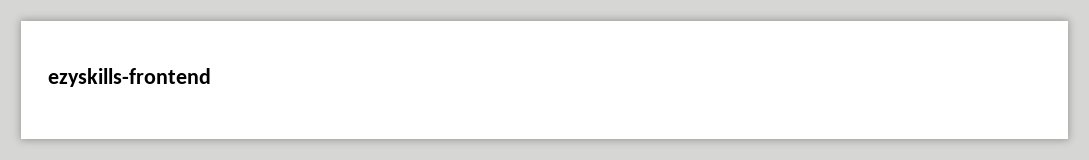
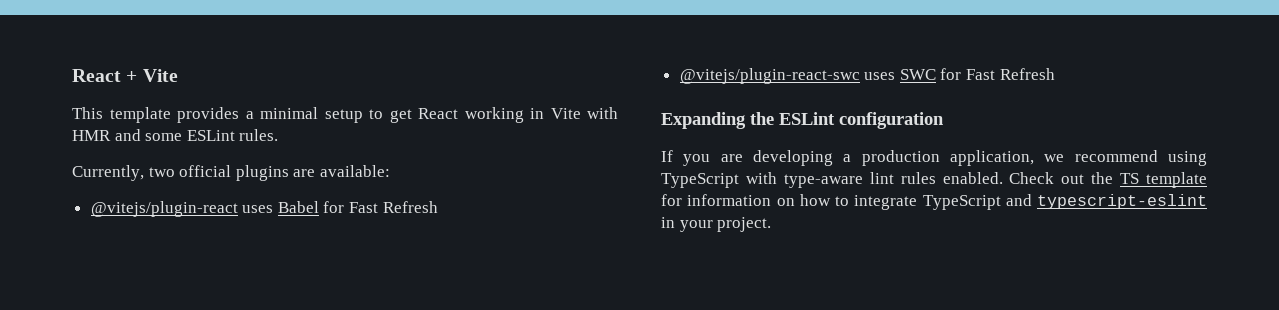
- ezyskills-frontend
+ React + Vite
+ This template provides a minimal setup to get React working in Vite with HMR and some ESLint rules.
+ Currently, two official plugins are available:
+ @vitejs/plugin-react uses Babel for Fast Refresh
+ @vitejs/plugin-react-swc uses SWC for Fast Refresh
+ Expanding the ESLint configuration
+ If you are developing a production application, we recommend using TypeScript with type-aware lint rules enabled. Check out the TS template for information on how to integrate TypeScript and typescript-eslint in your project.

